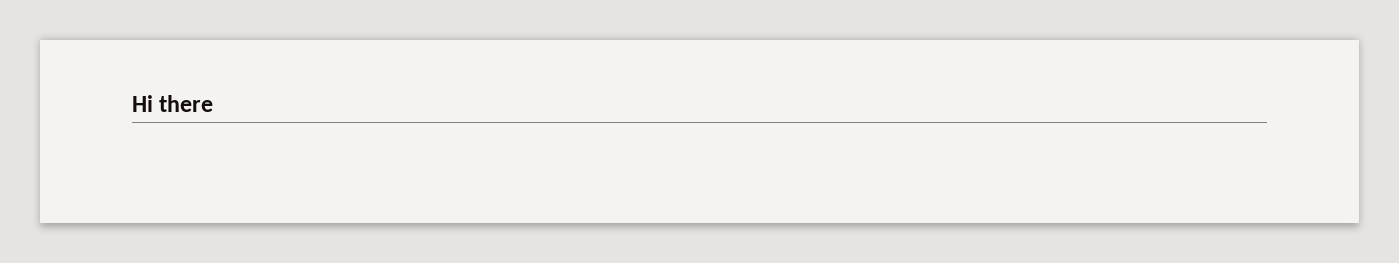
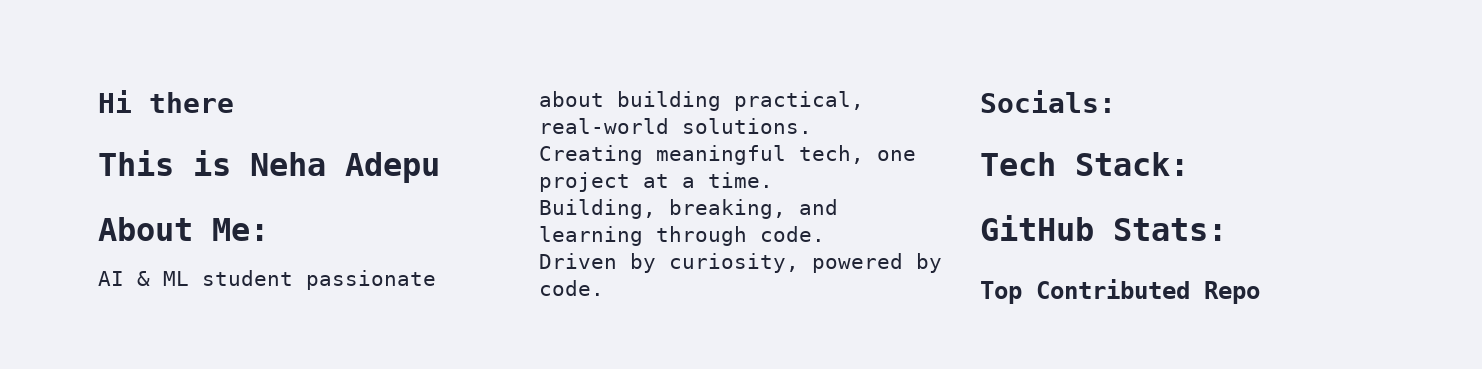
+ This is Neha Adepu
+ About Me:
+ AI & ML student passionate about building practical, real-world solutions.
+ Creating meaningful tech, one project at a time.
+ Building, breaking, and learning through code.
+ Driven by curiosity, powered by code.
+ Socials:
+ Tech Stack:
+ GitHub Stats:
+ Top Contributed Repo

